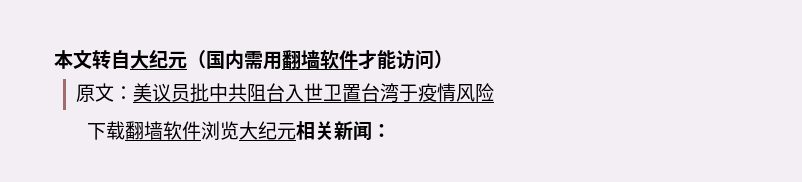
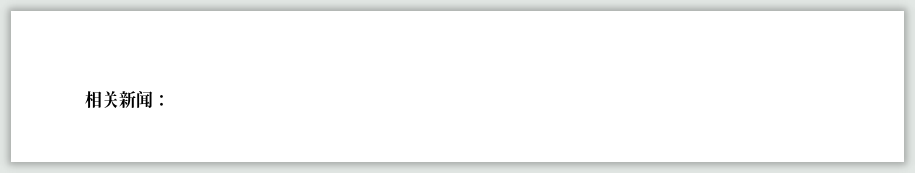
- 本文转自大纪元（国内需用翻墙软件才能访问）
- 原文：美议员批中共阻台入世卫置台湾于疫情风险
- 下载翻墙软件浏览大纪元相关新闻：
+ 相关新闻：

